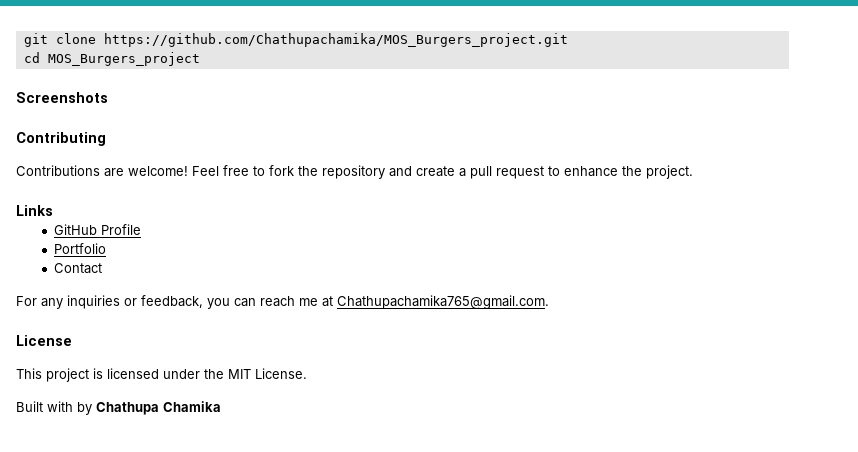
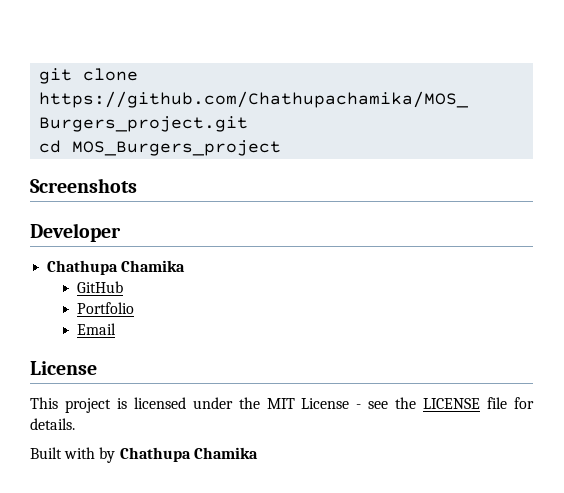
- Contributing
- Contributions are welcome! Feel free to fork the repository and create a pull request to enhance the project.
- Links
+ Developer
+ Chathupa Chamika
- GitHub Profile
+ GitHub
- Contact
- For any inquiries or feedback, you can reach me at Chathupachamika765@gmail.com.
+ Email
- This project is licensed under the MIT License.
+ This project is licensed under the MIT License - see the LICENSE file for details.

